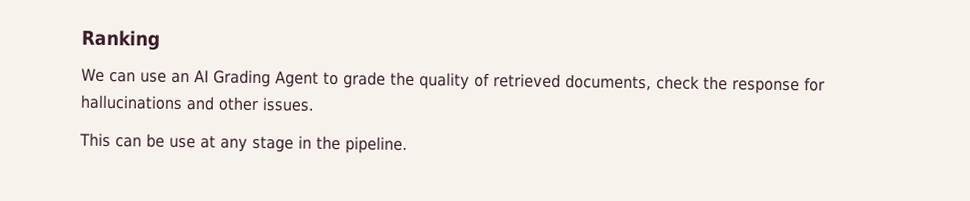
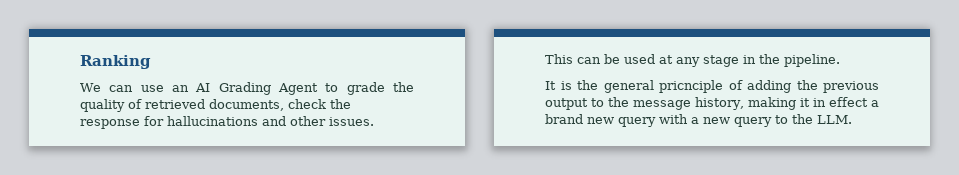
- This can be use at any stage in the pipeline.
+ This can be used at any stage in the pipeline.
+ It is the general pricnciple of adding the previous output to the message history, making it in effect a brand new query with a new query to the LLM.

